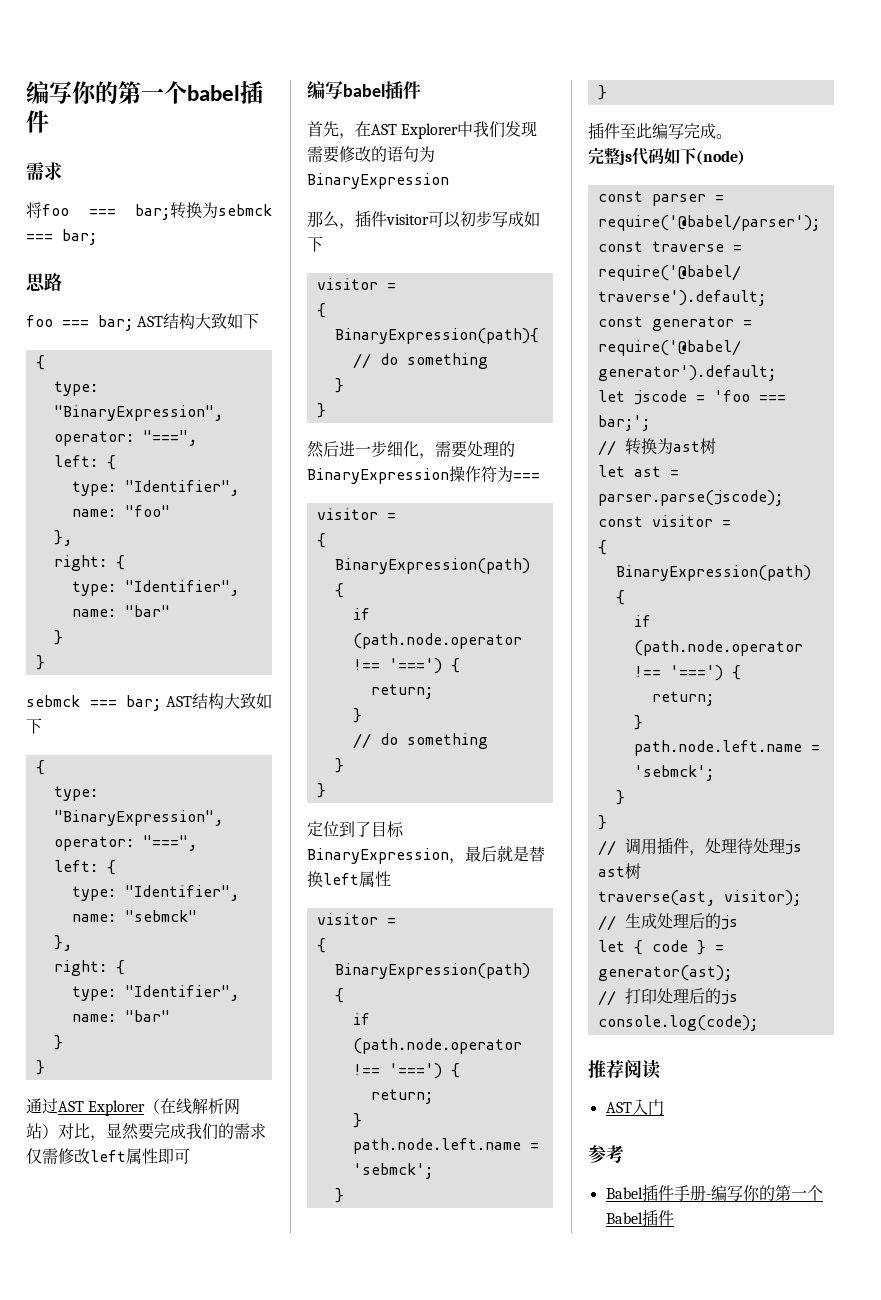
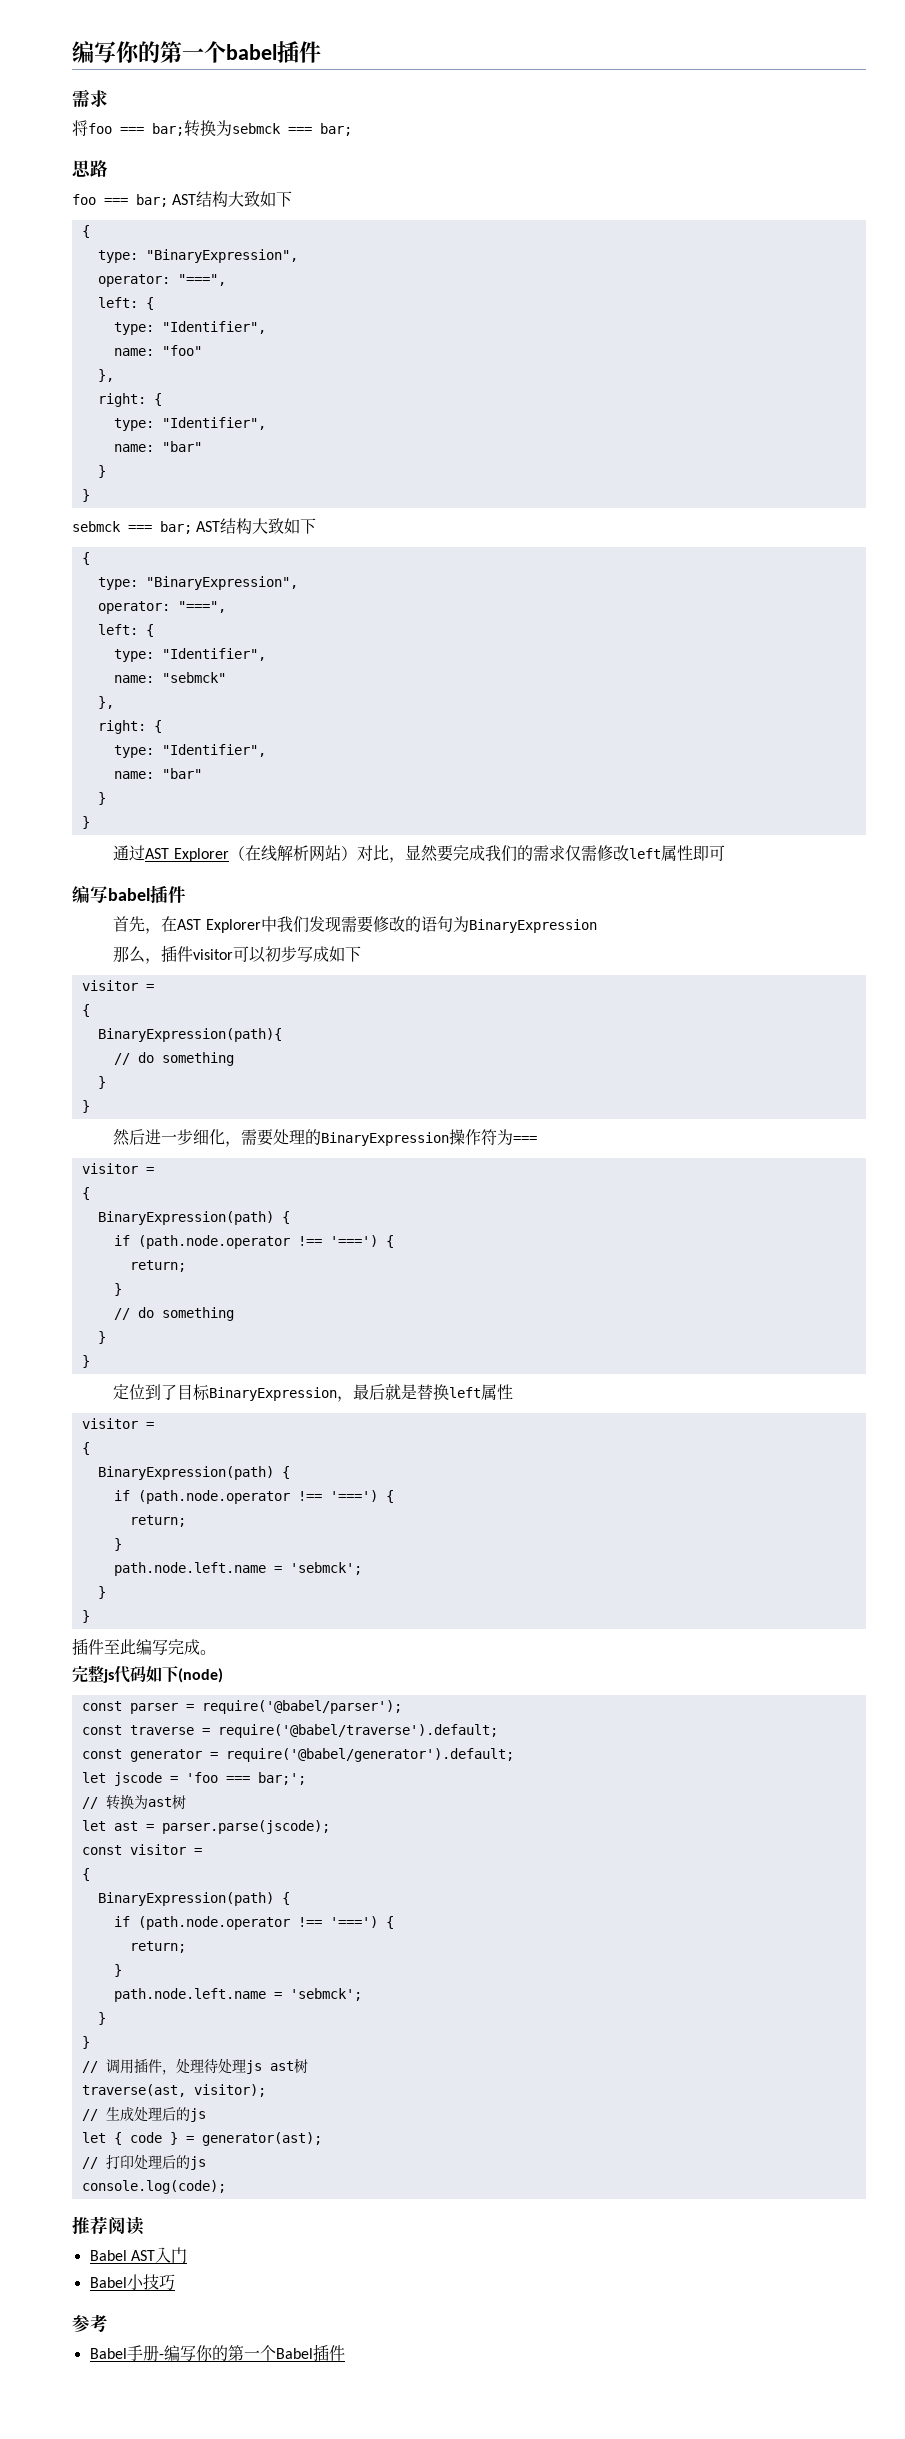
- AST入门
+ Babel AST入门
+ Babel小技巧
- Babel插件手册-编写你的第一个Babel插件
+ Babel手册-编写你的第一个Babel插件

